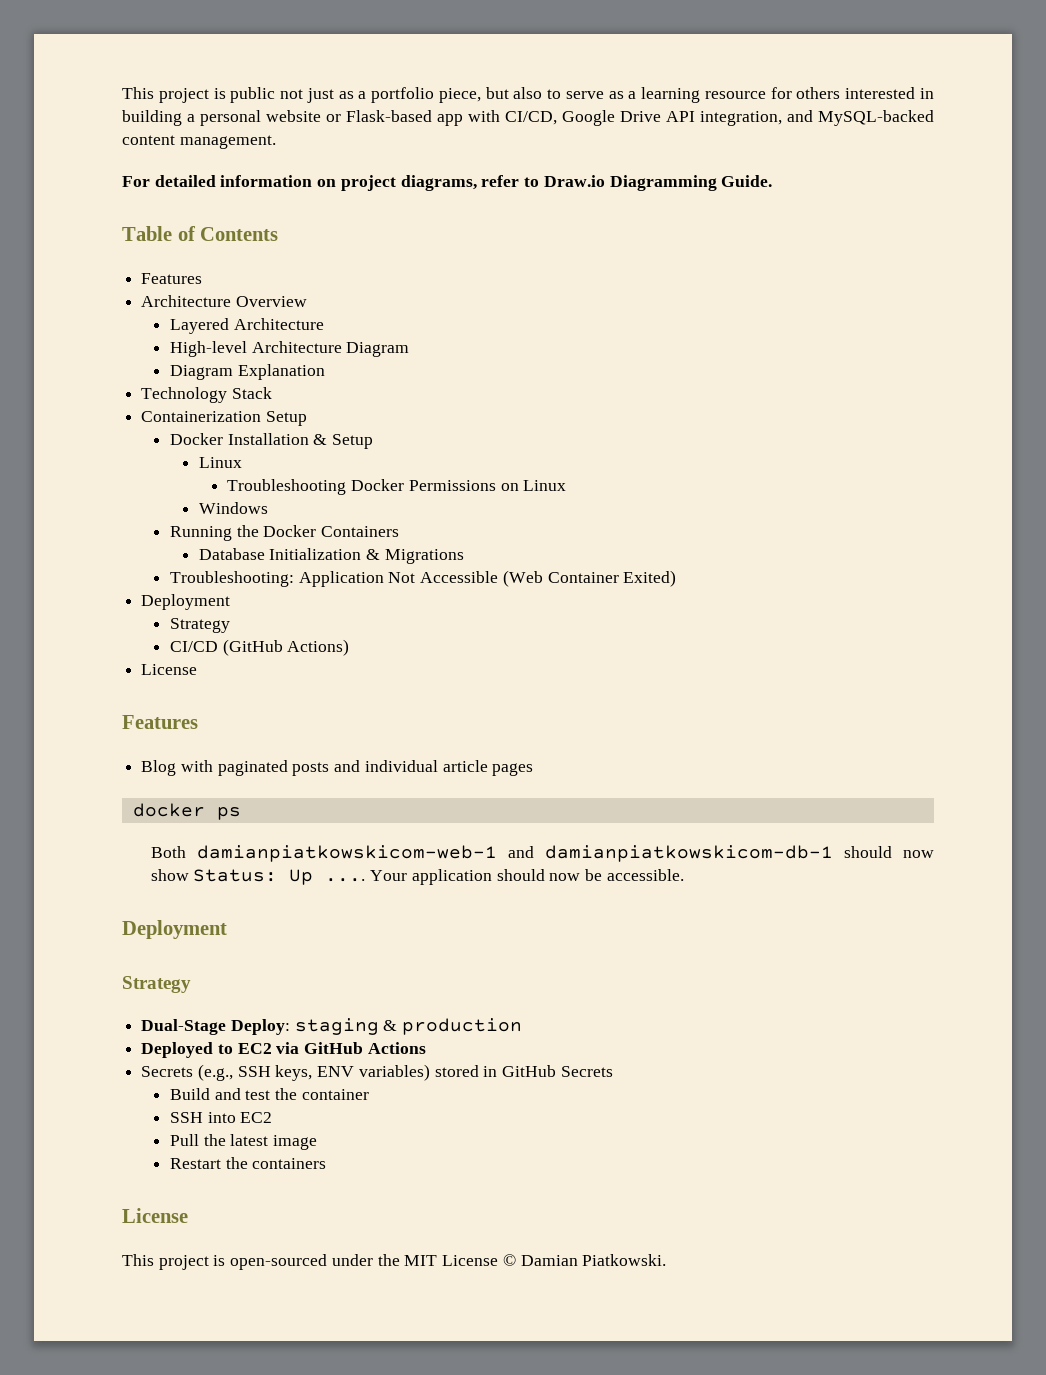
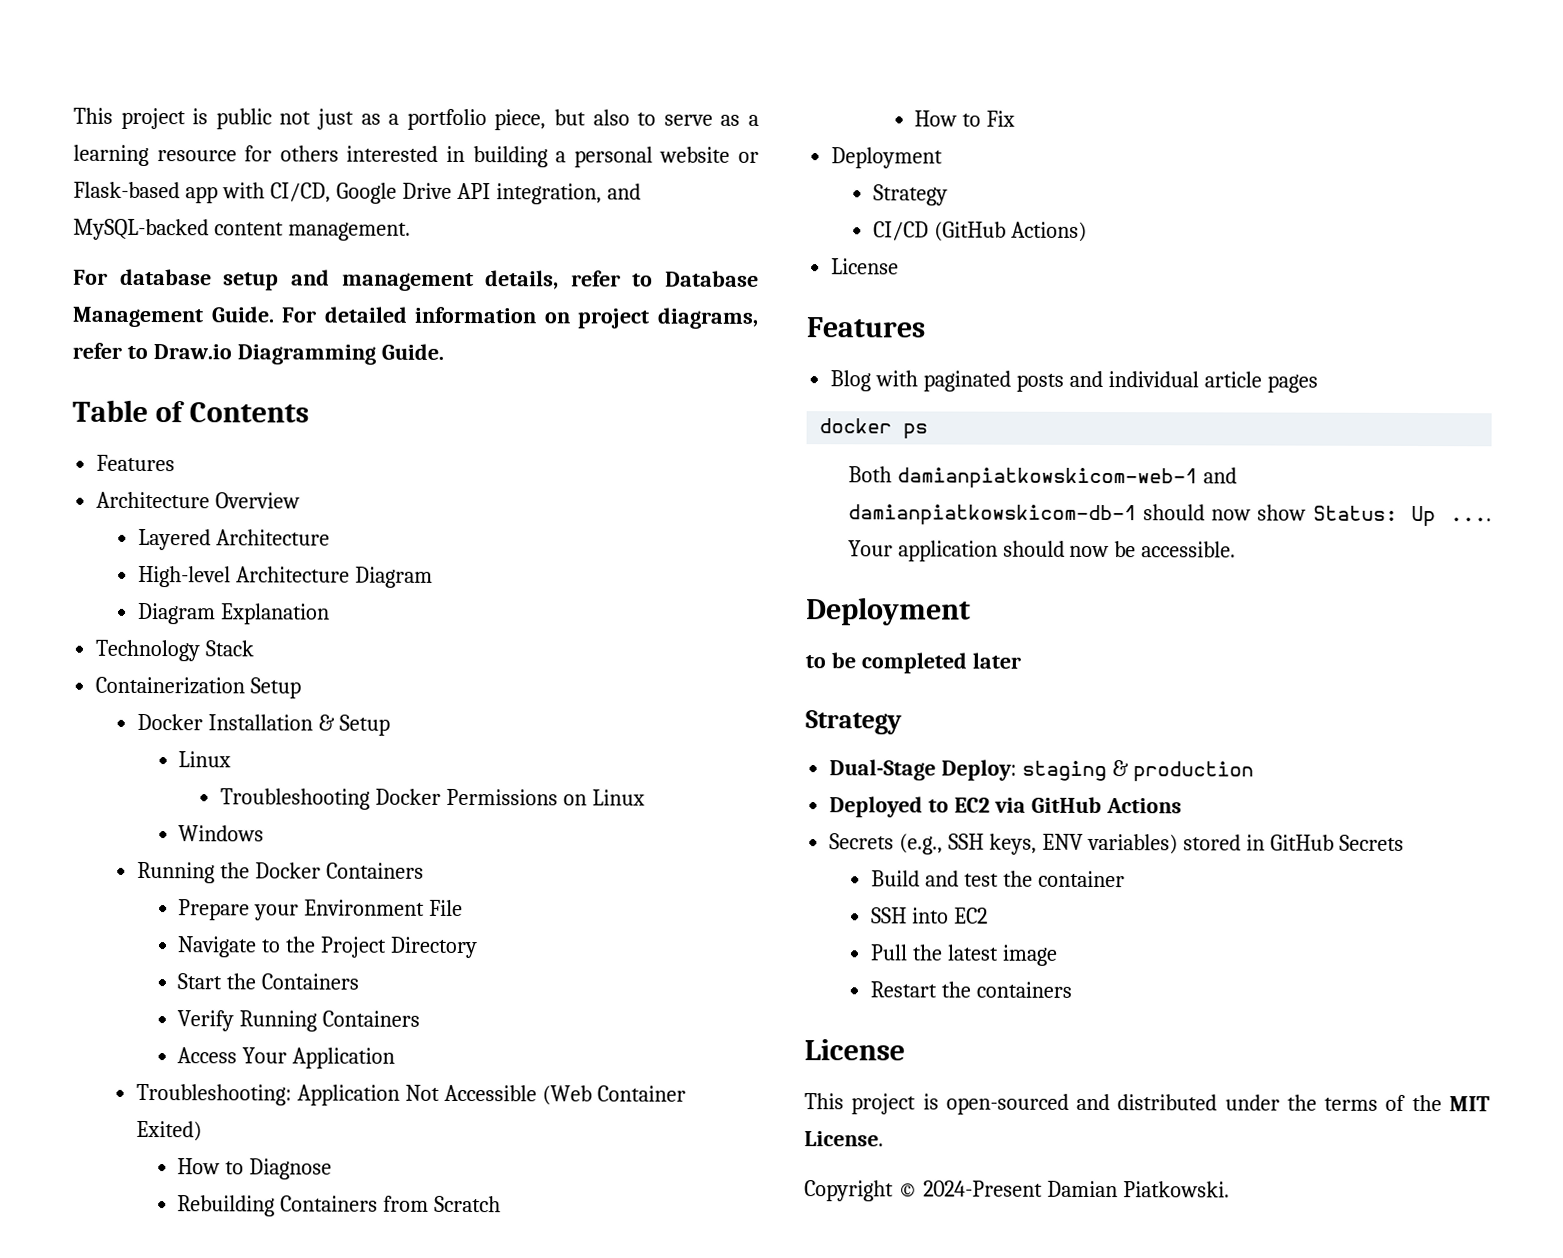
- For detailed information on project diagrams, refer to Draw.io Diagramming Guide.
+ For database setup and management details, refer to Database Management Guide. For detailed information on project diagrams, refer to Draw.io Diagramming Guide.
- Database Initialization & Migrations
+ Prepare your Environment File
+ Navigate to the Project Directory
+ Start the Containers
+ Verify Running Containers
+ Access Your Application
+ How to Diagnose
+ Rebuilding Containers from Scratch
+ How to Fix
+ to be completed later
- This project is open-sourced under the MIT License © Damian Piatkowski.
+ This project is open-sourced and distributed under the terms of the MIT License.
+ Copyright © 2024-Present Damian Piatkowski.

